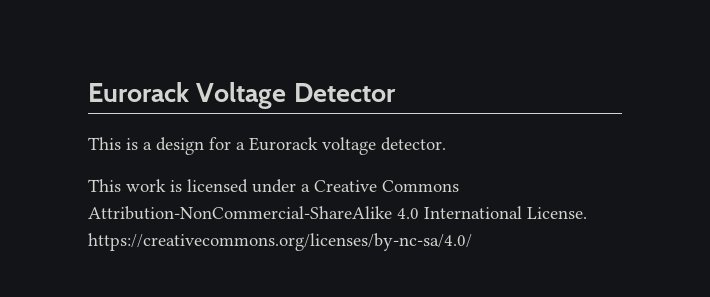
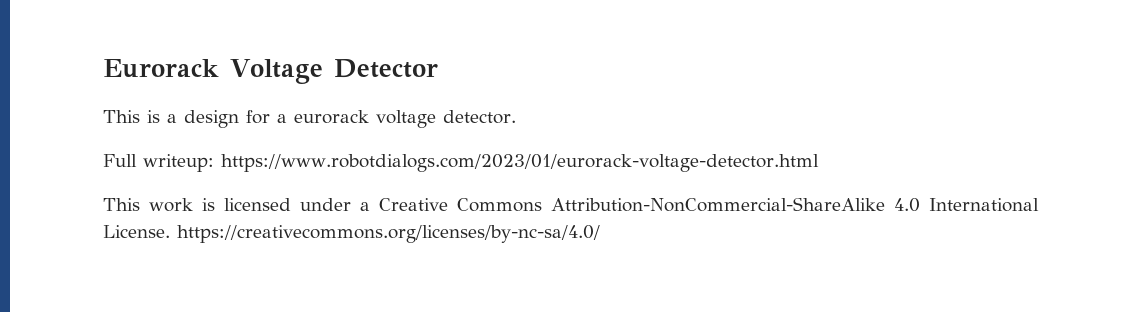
- This is a design for a Eurorack voltage detector.
+ This is a design for a eurorack voltage detector.
+ Full writeup: https://www.robotdialogs.com/2023/01/eurorack-voltage-detector.html

